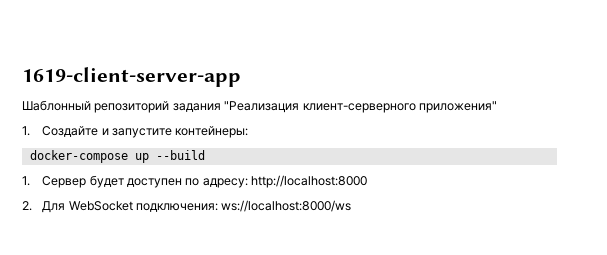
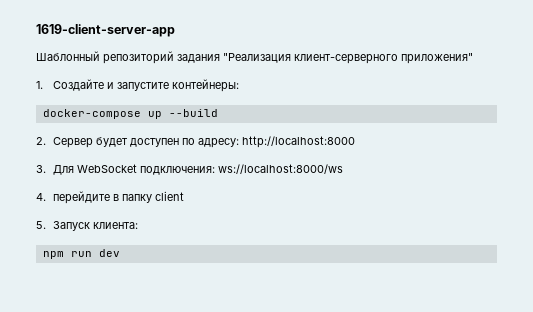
- 1. Сервер будет доступен по адресу: http://localhost:8000
+ 2. Сервер будет доступен по адресу: http://localhost:8000
- 2. Для WebSocket подключения: ws://localhost:8000/ws
+ 3. Для WebSocket подключения: ws://localhost:8000/ws
+ 4. перейдите в папку client
+ 5. Запуск клиента:
+ npm run dev

